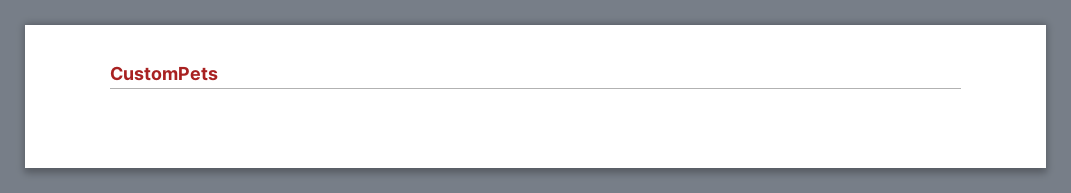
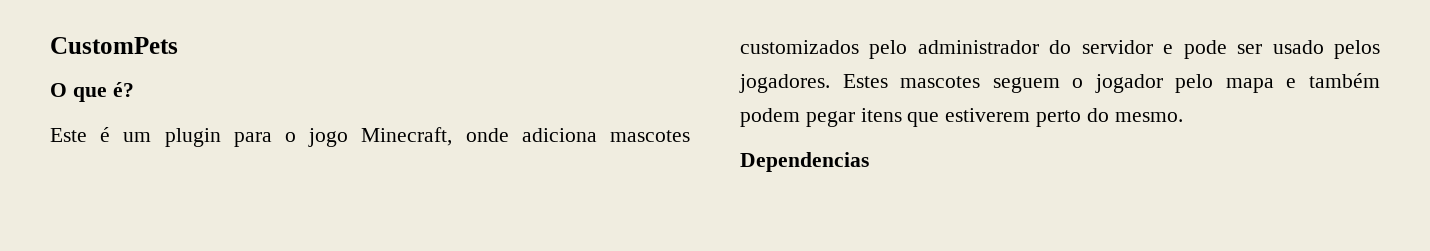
+ O que é?
+ Este é um plugin para o jogo Minecraft, onde adiciona mascotes customizados pelo administrador do servidor e pode ser usado pelos jogadores. Estes mascotes seguem o jogador pelo mapa e também podem pegar itens que estiverem perto do mesmo.
+ Dependencias

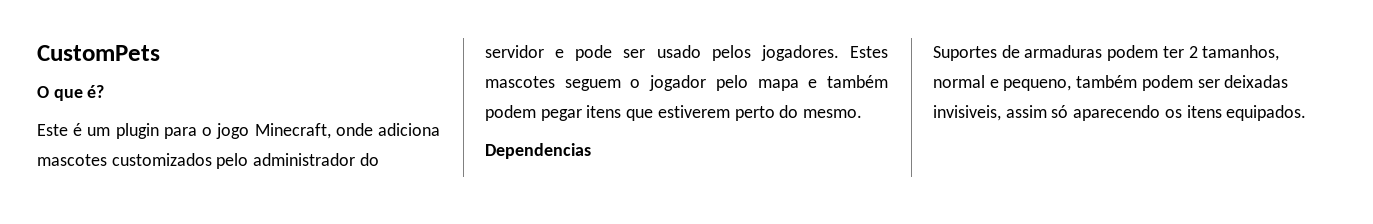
+ Suportes de armaduras podem ter 2 tamanhos, normal e pequeno, também podem ser deixadas invisiveis, assim só aparecendo os itens equipados.

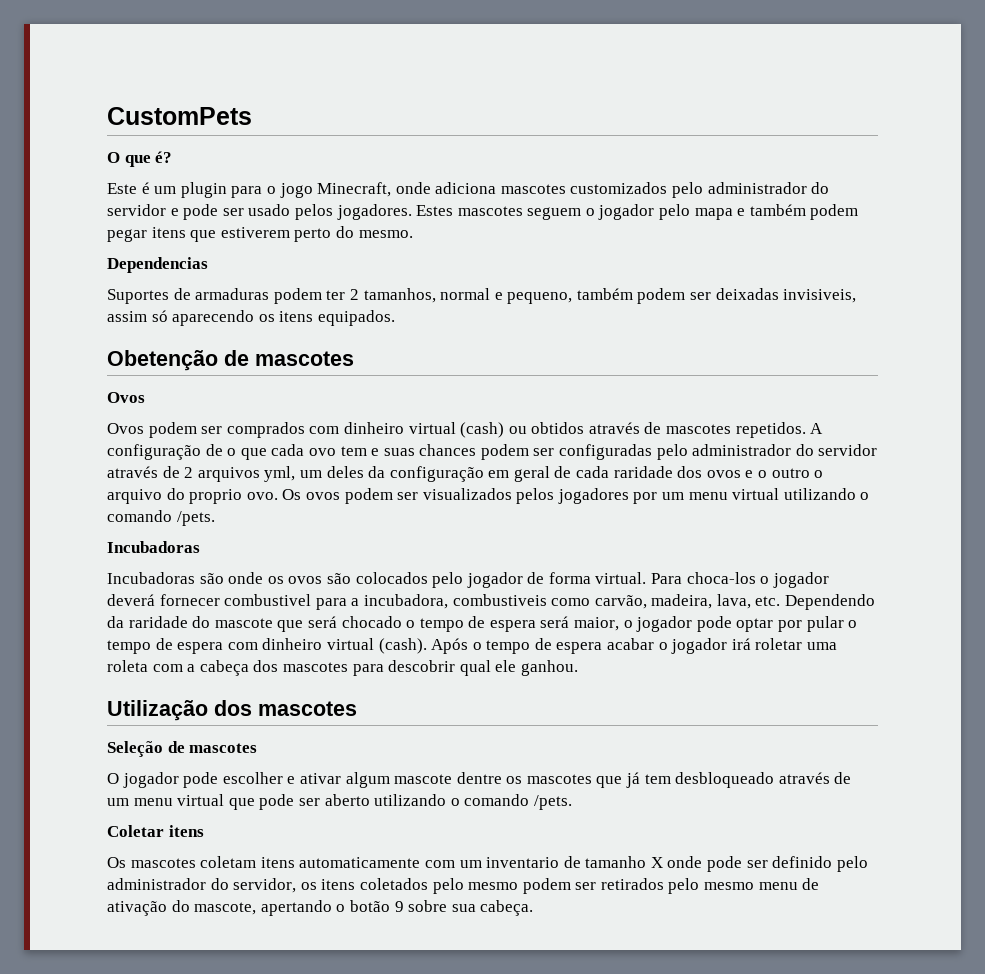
+ Obetenção de mascotes
+ Ovos
+ Ovos podem ser comprados com dinheiro virtual (cash) ou obtidos através de mascotes repetidos. A configuração de o que cada ovo tem e suas chances podem ser configuradas pelo administrador do servidor através de 2 arquivos yml, um deles da configuração em geral de cada raridade dos ovos e o outro o arquivo do proprio ovo. Os ovos podem ser visualizados pelos jogadores por um menu virtual utilizando o comando /pets.
+ Incubadoras
+ Incubadoras são onde os ovos são colocados pelo jogador de forma virtual. Para choca-los o jogador deverá fornecer combustivel para a incubadora, combustiveis como carvão, madeira, lava, etc. Dependendo da raridade do mascote que será chocado o tempo de espera será maior, o jogador pode optar por pular o tempo de espera com dinheiro virtual (cash). Após o tempo de espera acabar o jogador irá roletar uma roleta com a cabeça dos mascotes para descobrir qual ele ganhou.
+ Utilização dos mascotes
+ Seleção de mascotes
+ O jogador pode escolher e ativar algum mascote dentre os mascotes que já tem desbloqueado através de um menu virtual que pode ser aberto utilizando o comando /pets.
+ Coletar itens
+ Os mascotes coletam itens automaticamente com um inventario de tamanho X onde pode ser definido pelo administrador do servidor, os itens coletados pelo mesmo podem ser retirados pelo mesmo menu de ativação do mascote, apertando o botão 9 sobre sua cabeça.

